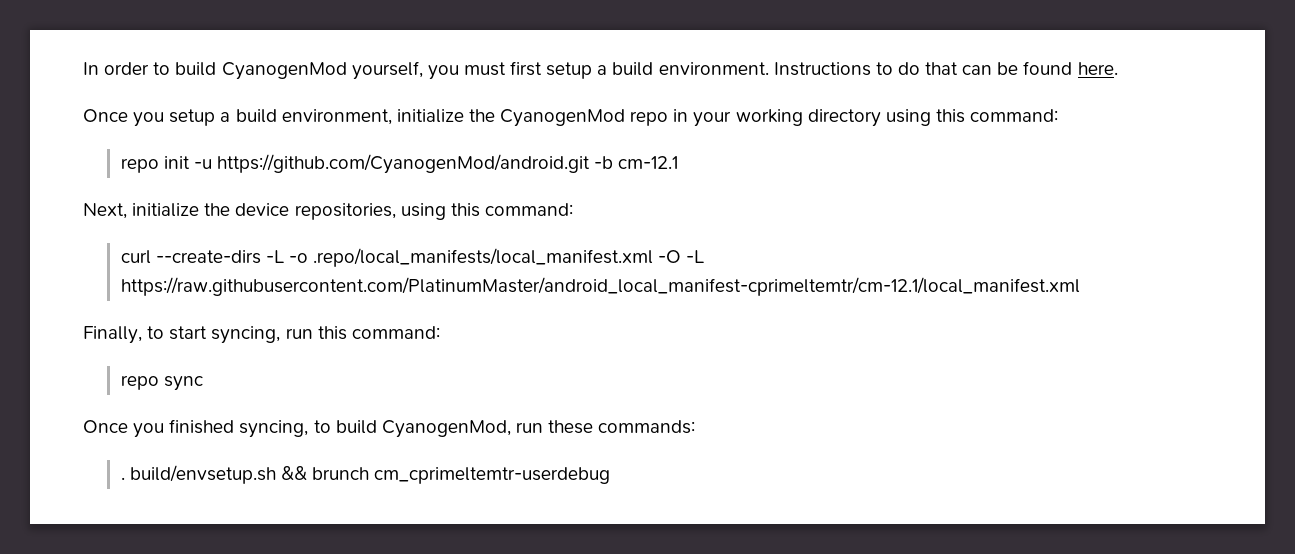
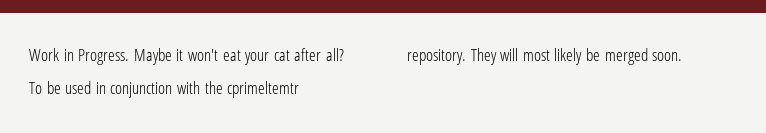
- In order to build CyanogenMod yourself, you must first setup a build environment. Instructions to do that can be found here.
- Once you setup a build environment, initialize the CyanogenMod repo in your working directory using this command:
- repo init -u https://github.com/CyanogenMod/android.git -b cm-12.1
- Next, initialize the device repositories, using this command:
- curl --create-dirs -L -o .repo/local_manifests/local_manifest.xml -O -L https://raw.githubusercontent.com/PlatinumMaster/android_local_manifest-cprimeltemtr/cm-12.1/local_manifest.xml
- Finally, to start syncing, run this command:
- repo sync
- Once you finished syncing, to build CyanogenMod, run these commands:
- . build/envsetup.sh && brunch cm_cprimeltemtr-userdebug
+ Work in Progress. Maybe it won't eat your cat after all?
+ To be used in conjunction with the cprimeltemtr repository. They will most likely be merged soon.

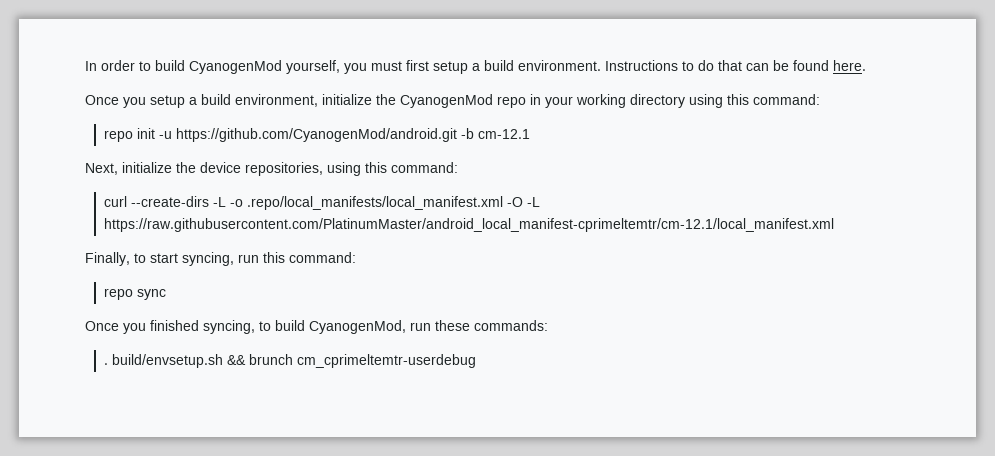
- Work in Progress. Maybe it won't eat your cat after all?
- To be used in conjunction with the cprimeltemtr repository. They will most likely be merged soon.
+ In order to build CyanogenMod yourself, you must first setup a build environment. Instructions to do that can be found here.
+ Once you setup a build environment, initialize the CyanogenMod repo in your working directory using this command:
+ repo init -u https://github.com/CyanogenMod/android.git -b cm-12.1
+ Next, initialize the device repositories, using this command:
+ curl --create-dirs -L -o .repo/local_manifests/local_manifest.xml -O -L https://raw.githubusercontent.com/PlatinumMaster/android_local_manifest-cprimeltemtr/cm-12.1/local_manifest.xml
+ Finally, to start syncing, run this command:
+ repo sync
+ Once you finished syncing, to build CyanogenMod, run these commands:
+ . build/envsetup.sh && brunch cm_cprimeltemtr-userdebug

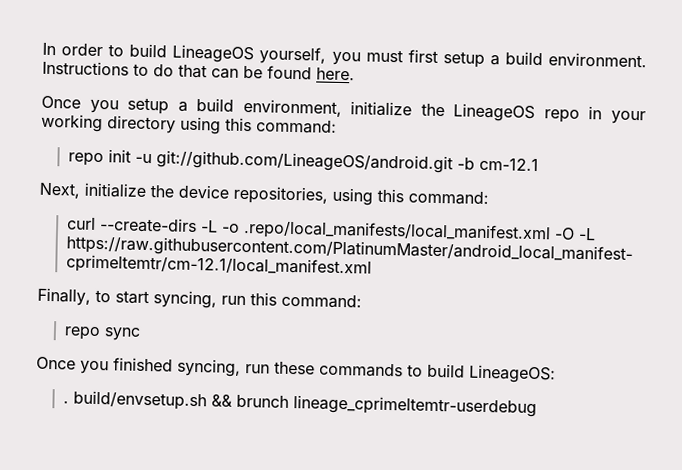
- In order to build CyanogenMod yourself, you must first setup a build environment.
+ In order to build LineageOS yourself, you must first setup a build environment.
- Once you setup a build environment, initialize the CyanogenMod repo in your working directory using this command:
+ Once you setup a build environment, initialize the LineageOS repo in your working directory using this command:
- repo init -u https://github.com/CyanogenMod/android.git -b cm-12.1
+ repo init -u git://github.com/LineageOS/android.git -b cm-12.1
- Once you finished syncing, to build CyanogenMod, run these commands:
+ Once you finished syncing, run these commands to build LineageOS:
- . build/envsetup.sh && brunch cm_cprimeltemtr-userdebug
+ . build/envsetup.sh && brunch lineage_cprimeltemtr-userdebug

